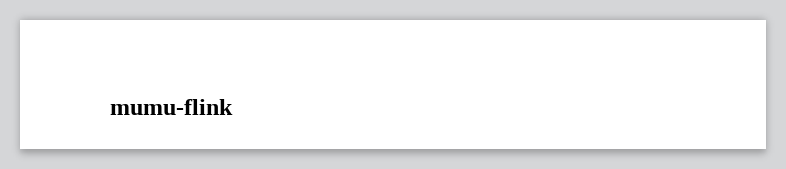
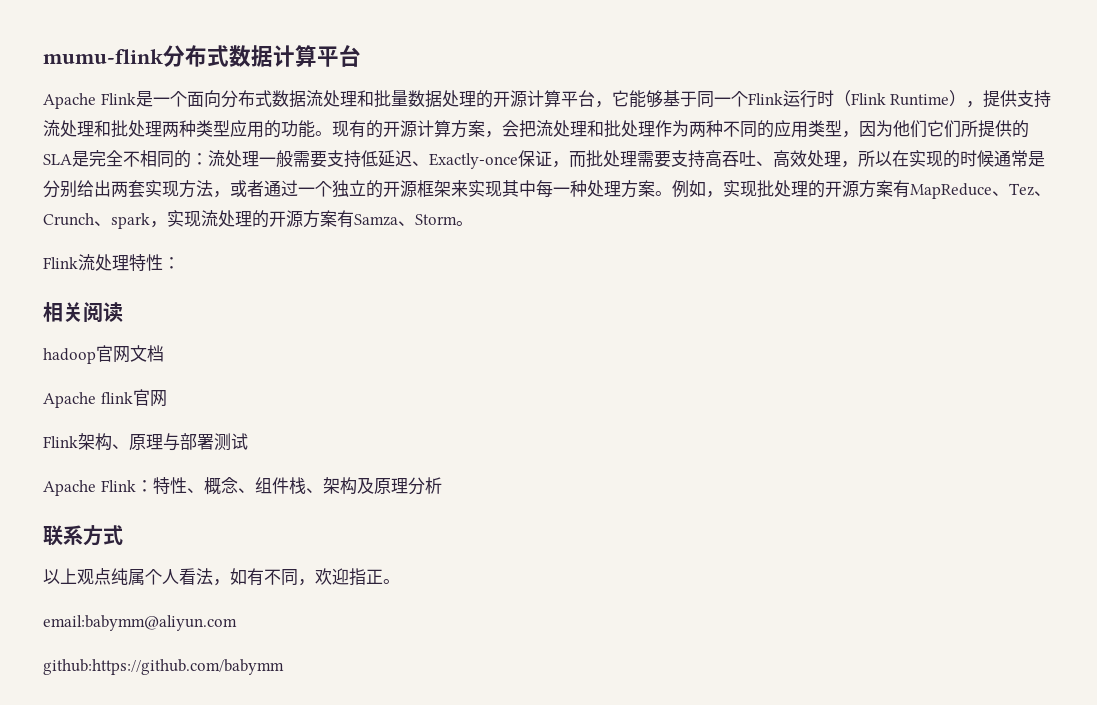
- mumu-flink
+ mumu-flink分布式数据计算平台
+ Apache Flink是一个面向分布式数据流处理和批量数据处理的开源计算平台，它能够基于同一个Flink运行时（Flink Runtime），提供支持流处理和批处理两种类型应用的功能。现有的开源计算方案，会把流处理和批处理作为两种不同的应用类型，因为他们它们所提供的SLA是完全不相同的：流处理一般需要支持低延迟、Exactly-once保证，而批处理需要支持高吞吐、高效处理，所以在实现的时候通常是分别给出两套实现方法，或者通过一个独立的开源框架来实现其中每一种处理方案。例如，实现批处理的开源方案有MapReduce、Tez、Crunch、spark，实现流处理的开源方案有Samza、Storm。
+ Flink流处理特性：
+ 相关阅读
+ hadoop官网文档
+ Apache flink官网
+ Flink架构、原理与部署测试
+ Apache Flink：特性、概念、组件栈、架构及原理分析
+ 联系方式
+ 以上观点纯属个人看法，如有不同，欢迎指正。
+ email:babymm@aliyun.com
+ github:https://github.com/babymm

